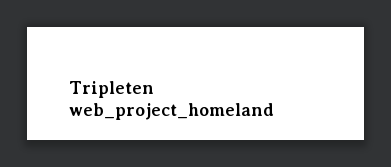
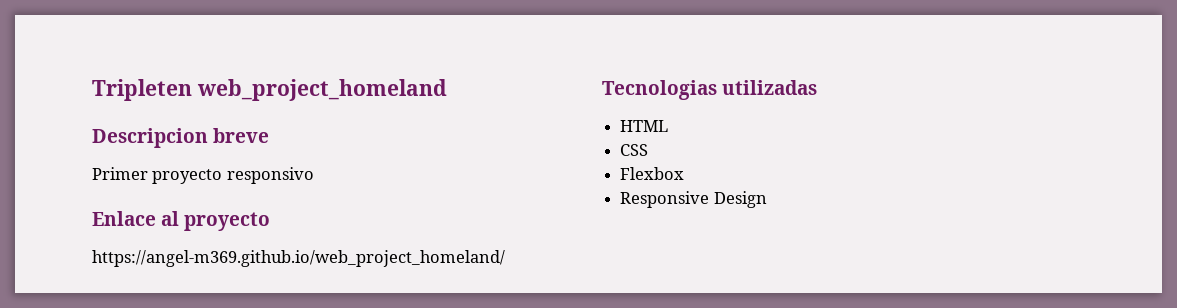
+ Descripcion breve
+ Primer proyecto responsivo
+ Enlace al proyecto
+ https://angel-m369.github.io/web_project_homeland/
+ Tecnologias utilizadas
+ HTML
+ CSS
+ Flexbox
+ Responsive Design

